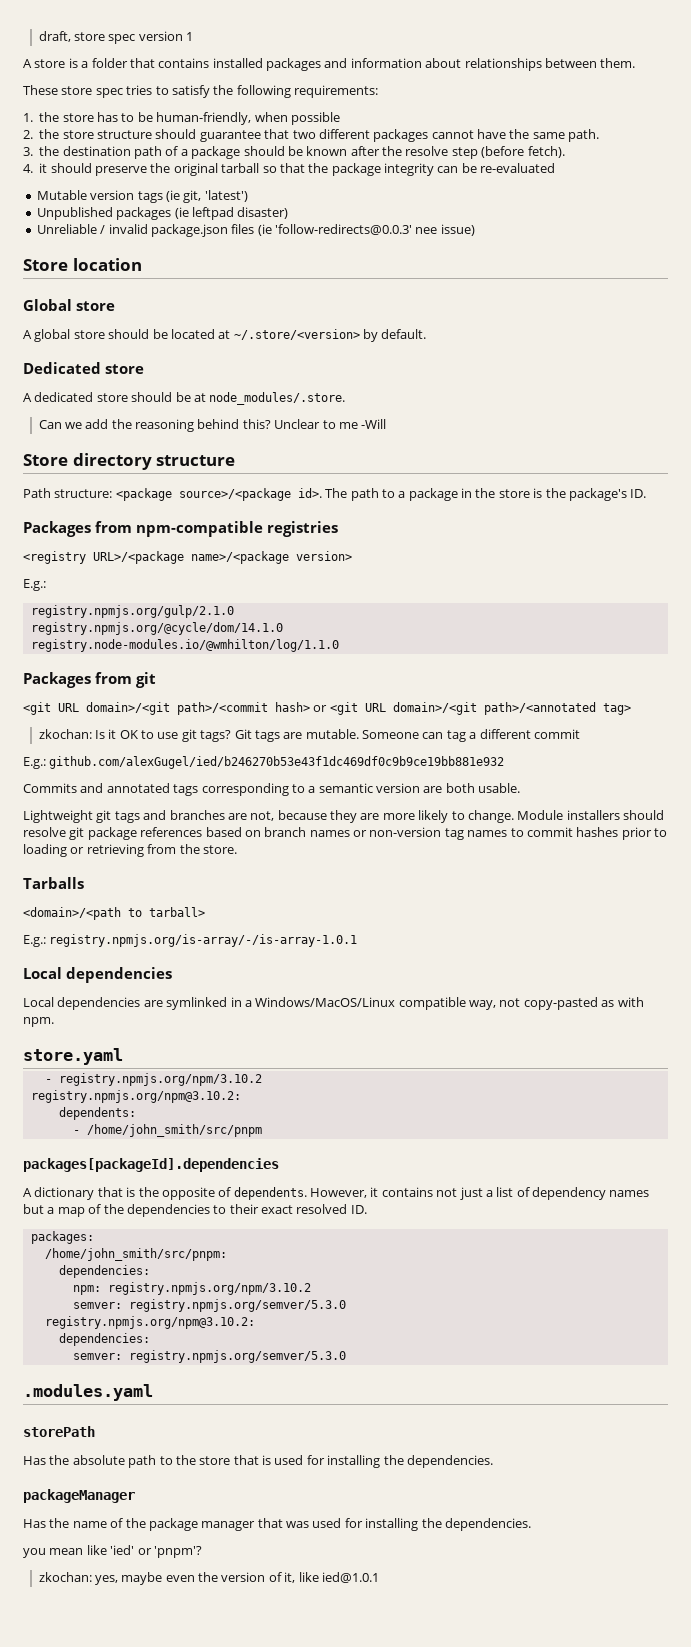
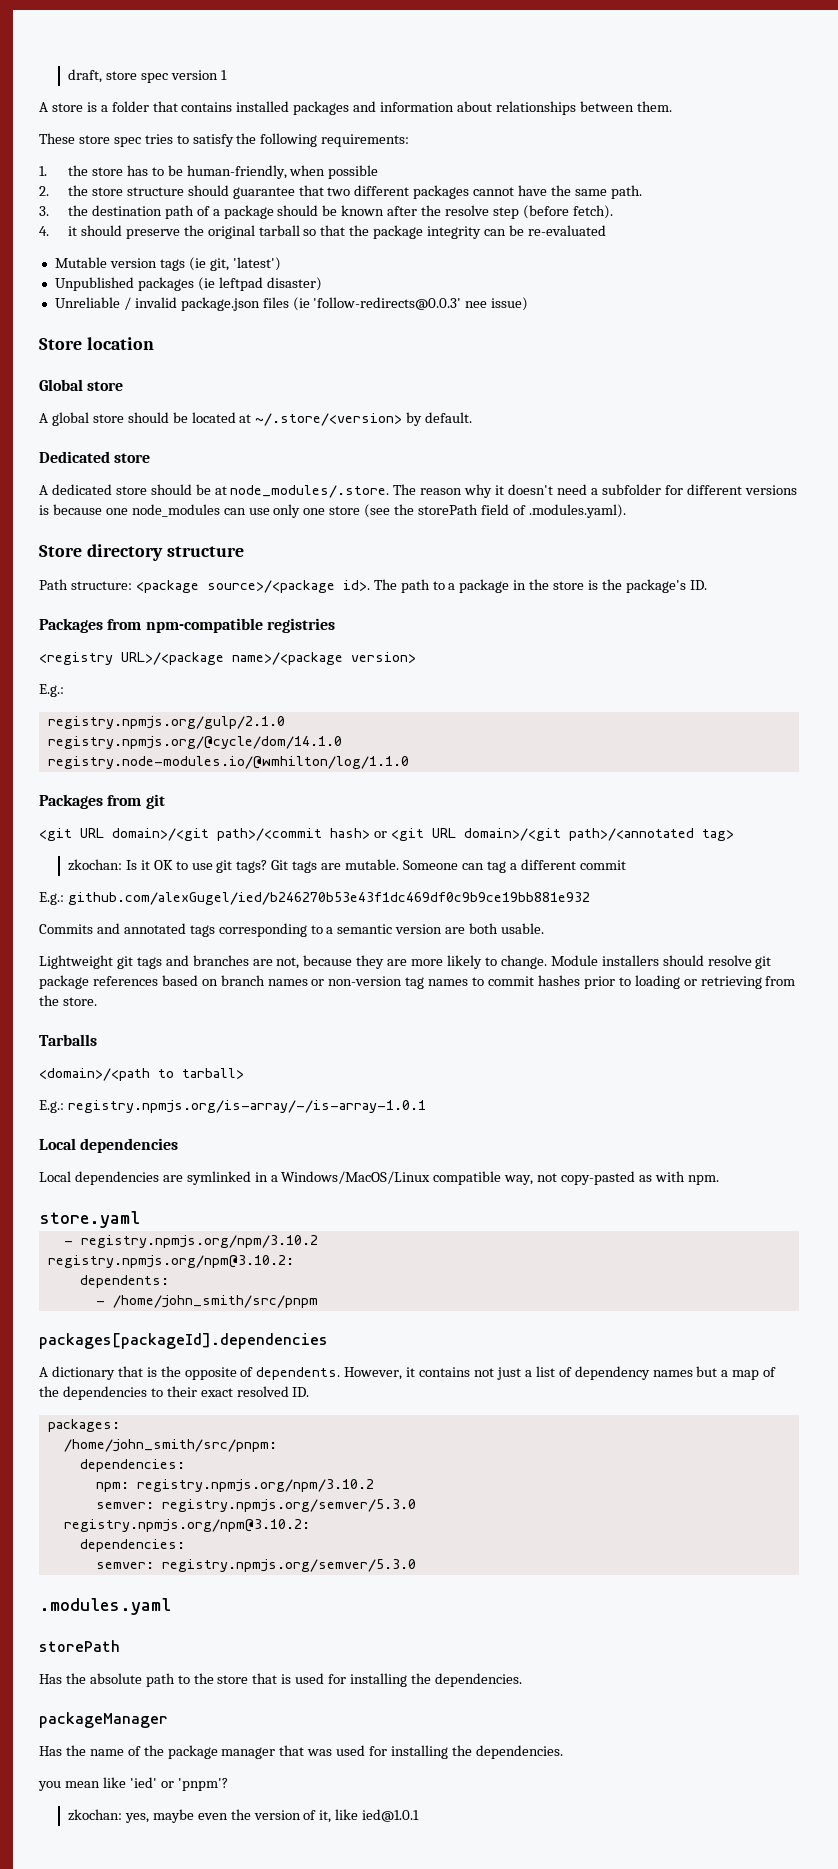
- A dedicated store should be at node_modules/.store.
- Can we add the reasoning behind this? Unclear to me -Will
+ A dedicated store should be at node_modules/.store. The reason why it doesn't need a subfolder for different versions is because one node_modules can use only one store (see the storePath field of .modules.yaml).

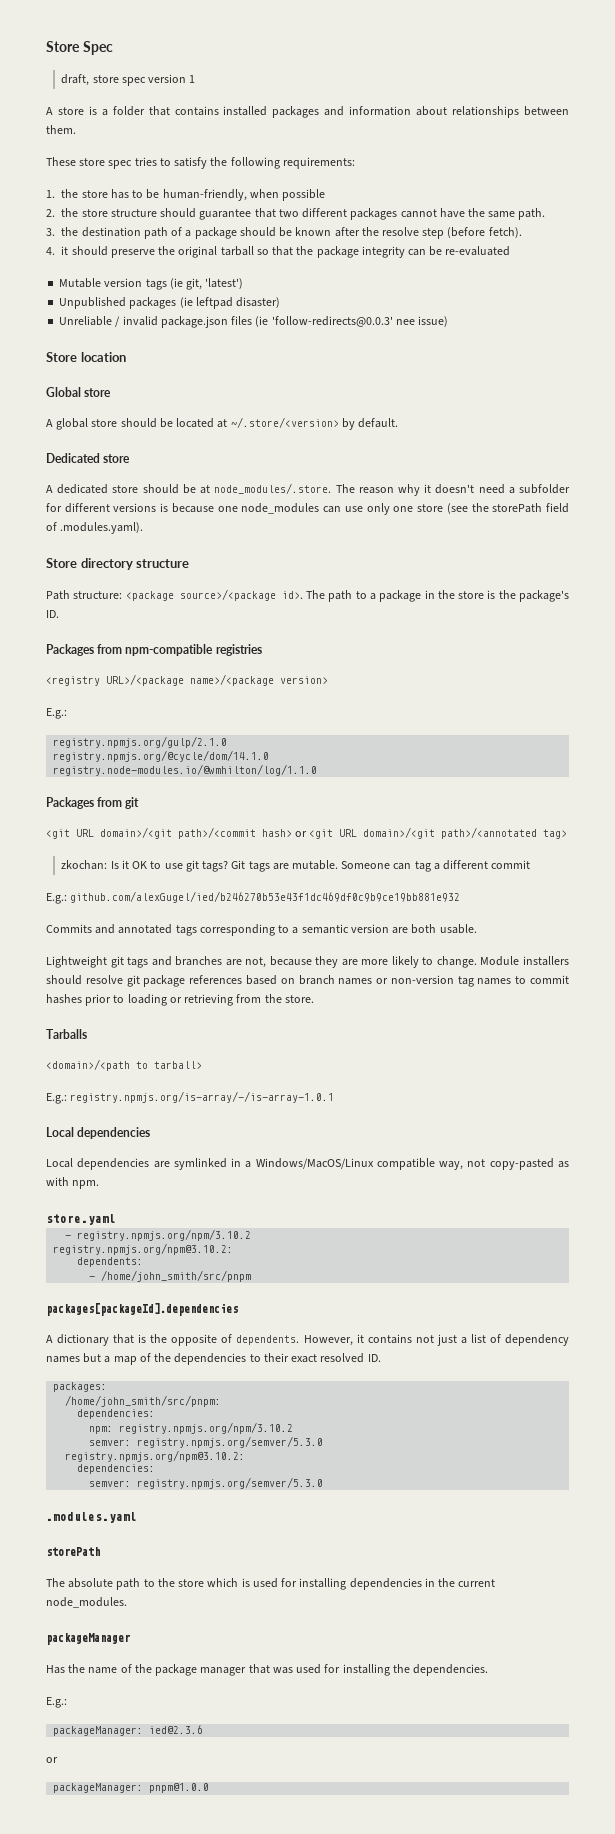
+ Store Spec
- Has the absolute path to the store that is used for installing the dependencies.
+ The absolute path to the store which is used for installing dependencies in the current node_modules.
  Has the name of the package manager that was used for installing the dependencies.
- you mean like 'ied' or 'pnpm'?
- zkochan: yes, maybe even the version of it, like ied@1.0.1
+ E.g.:
+ packageManager: ied@2.3.6
+ or
+ packageManager: pnpm@1.0.0

